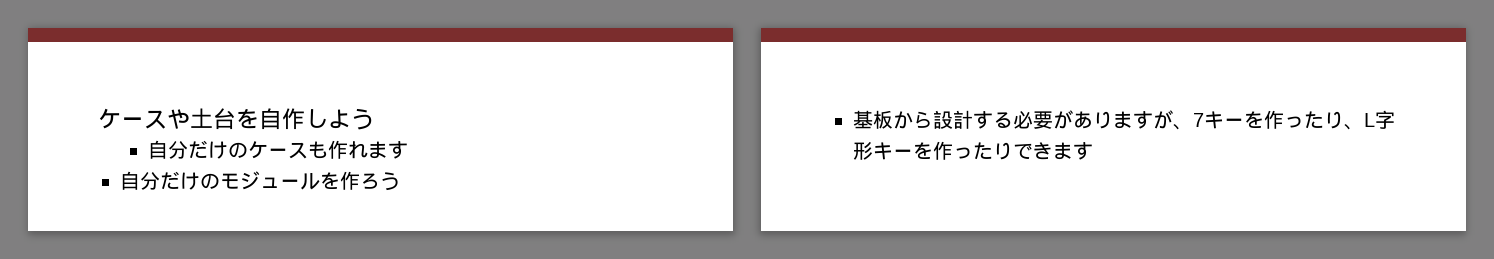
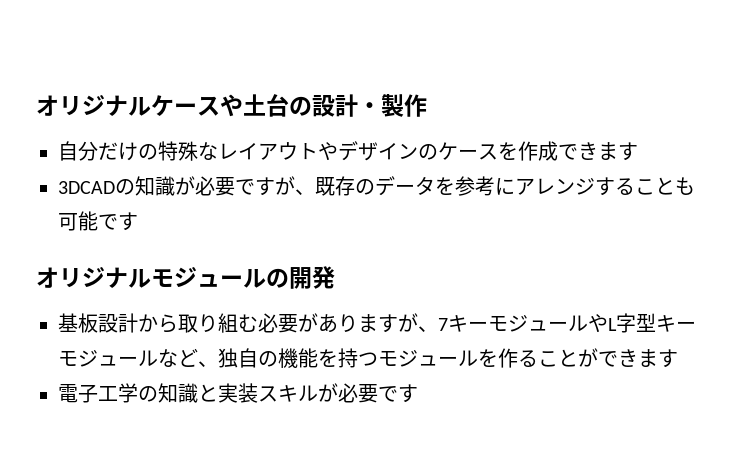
- ケースや土台を自作しよう
- 自分だけのケースも作れます
- 自分だけのモジュールを作ろう
+ オリジナルケースや土台の設計・製作
+ 自分だけの特殊なレイアウトやデザインのケースを作成できます
+ 3DCADの知識が必要ですが、既存のデータを参考にアレンジすることも可能です
+ オリジナルモジュールの開発
- 基板から設計する必要がありますが、7キーを作ったり、L字形キーを作ったりできます
+ 基板設計から取り組む必要がありますが、7キーモジュールやL字型キーモジュールなど、独自の機能を持つモジュールを作ることができます
+ 電子工学の知識と実装スキルが必要です

